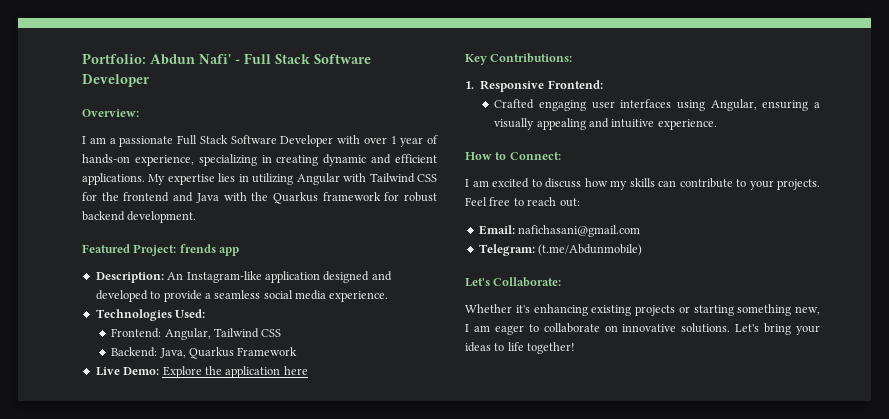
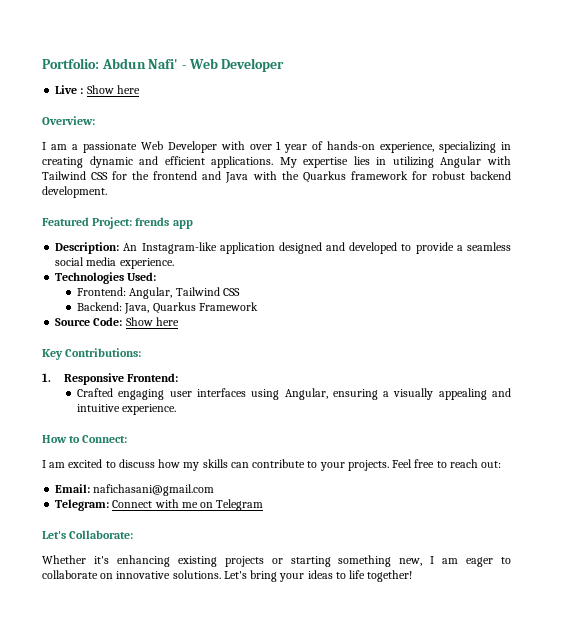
- Portfolio: Abdun Nafi' - Full Stack Software Developer
+ Portfolio: Abdun Nafi' - Web Developer
+ Live : Show here
- I am a passionate Full Stack Software Developer with over 1 year of hands-on experience, specializing in creating dynamic and efficient applications.
+ I am a passionate Web Developer with over 1 year of hands-on experience, specializing in creating dynamic and efficient applications.
- Live Demo: Explore the application here
+ Source Code: Show here
- Telegram: (t.me/Abdunmobile)
+ Telegram: Connect with me on Telegram

